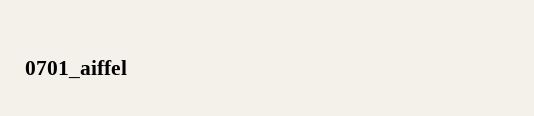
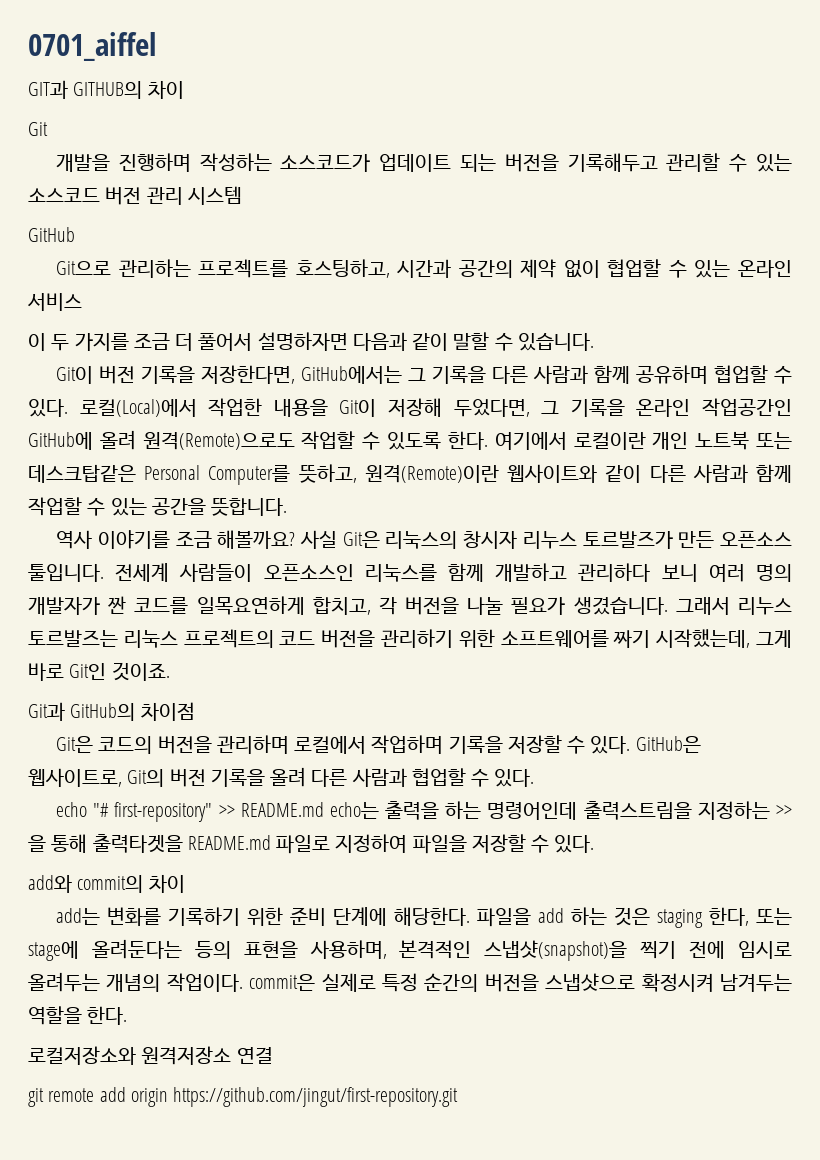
+ GIT과 GITHUB의 차이
+ Git
+ 개발을 진행하며 작성하는 소스코드가 업데이트 되는 버전을 기록해두고 관리할 수 있는 소스코드 버전 관리 시스템
+ GitHub
+ Git으로 관리하는 프로젝트를 호스팅하고, 시간과 공간의 제약 없이 협업할 수 있는 온라인 서비스
+ 이 두 가지를 조금 더 풀어서 설명하자면 다음과 같이 말할 수 있습니다.
+ Git이 버전 기록을 저장한다면, GitHub에서는 그 기록을 다른 사람과 함께 공유하며 협업할 수 있다. 로컬(Local)에서 작업한 내용을 Git이 저장해 두었다면, 그 기록을 온라인 작업공간인 GitHub에 올려 원격(Remote)으로도 작업할 수 있도록 한다. 여기에서 로컬이란 개인 노트북 또는 데스크탑같은 Personal Computer를 뜻하고, 원격(Remote)이란 웹사이트와 같이 다른 사람과 함께 작업할 수 있는 공간을 뜻합니다.
+ 역사 이야기를 조금 해볼까요? 사실 Git은 리눅스의 창시자 리누스 토르발즈가 만든 오픈소스 툴입니다. 전세계 사람들이 오픈소스인 리눅스를 함께 개발하고 관리하다 보니 여러 명의 개발자가 짠 코드를 일목요연하게 합치고, 각 버전을 나눌 필요가 생겼습니다. 그래서 리누스 토르발즈는 리눅스 프로젝트의 코드 버전을 관리하기 위한 소프트웨어를 짜기 시작했는데, 그게 바로 Git인 것이죠.
+ Git과 GitHub의 차이점
+ Git은 코드의 버전을 관리하며 로컬에서 작업하며 기록을 저장할 수 있다. GitHub은 웹사이트로, Git의 버전 기록을 올려 다른 사람과 협업할 수 있다.
+ echo "# first-repository" >> README.md echo는 출력을 하는 명령어인데 출력스트림을 지정하는 >> 을 통해 출력타겟을 README.md 파일로 지정하여 파일을 저장할 수 있다.
+ add와 commit의 차이
+ add는 변화를 기록하기 위한 준비 단계에 해당한다. 파일을 add 하는 것은 staging 한다, 또는 stage에 올려둔다는 등의 표현을 사용하며, 본격적인 스냅샷(snapshot)을 찍기 전에 임시로 올려두는 개념의 작업이다. commit은 실제로 특정 순간의 버전을 스냅샷으로 확정시켜 남겨두는 역할을 한다.
+ 로컬저장소와 원격저장소 연결
+ git remote add origin https://github.com/jingut/first-repository.git

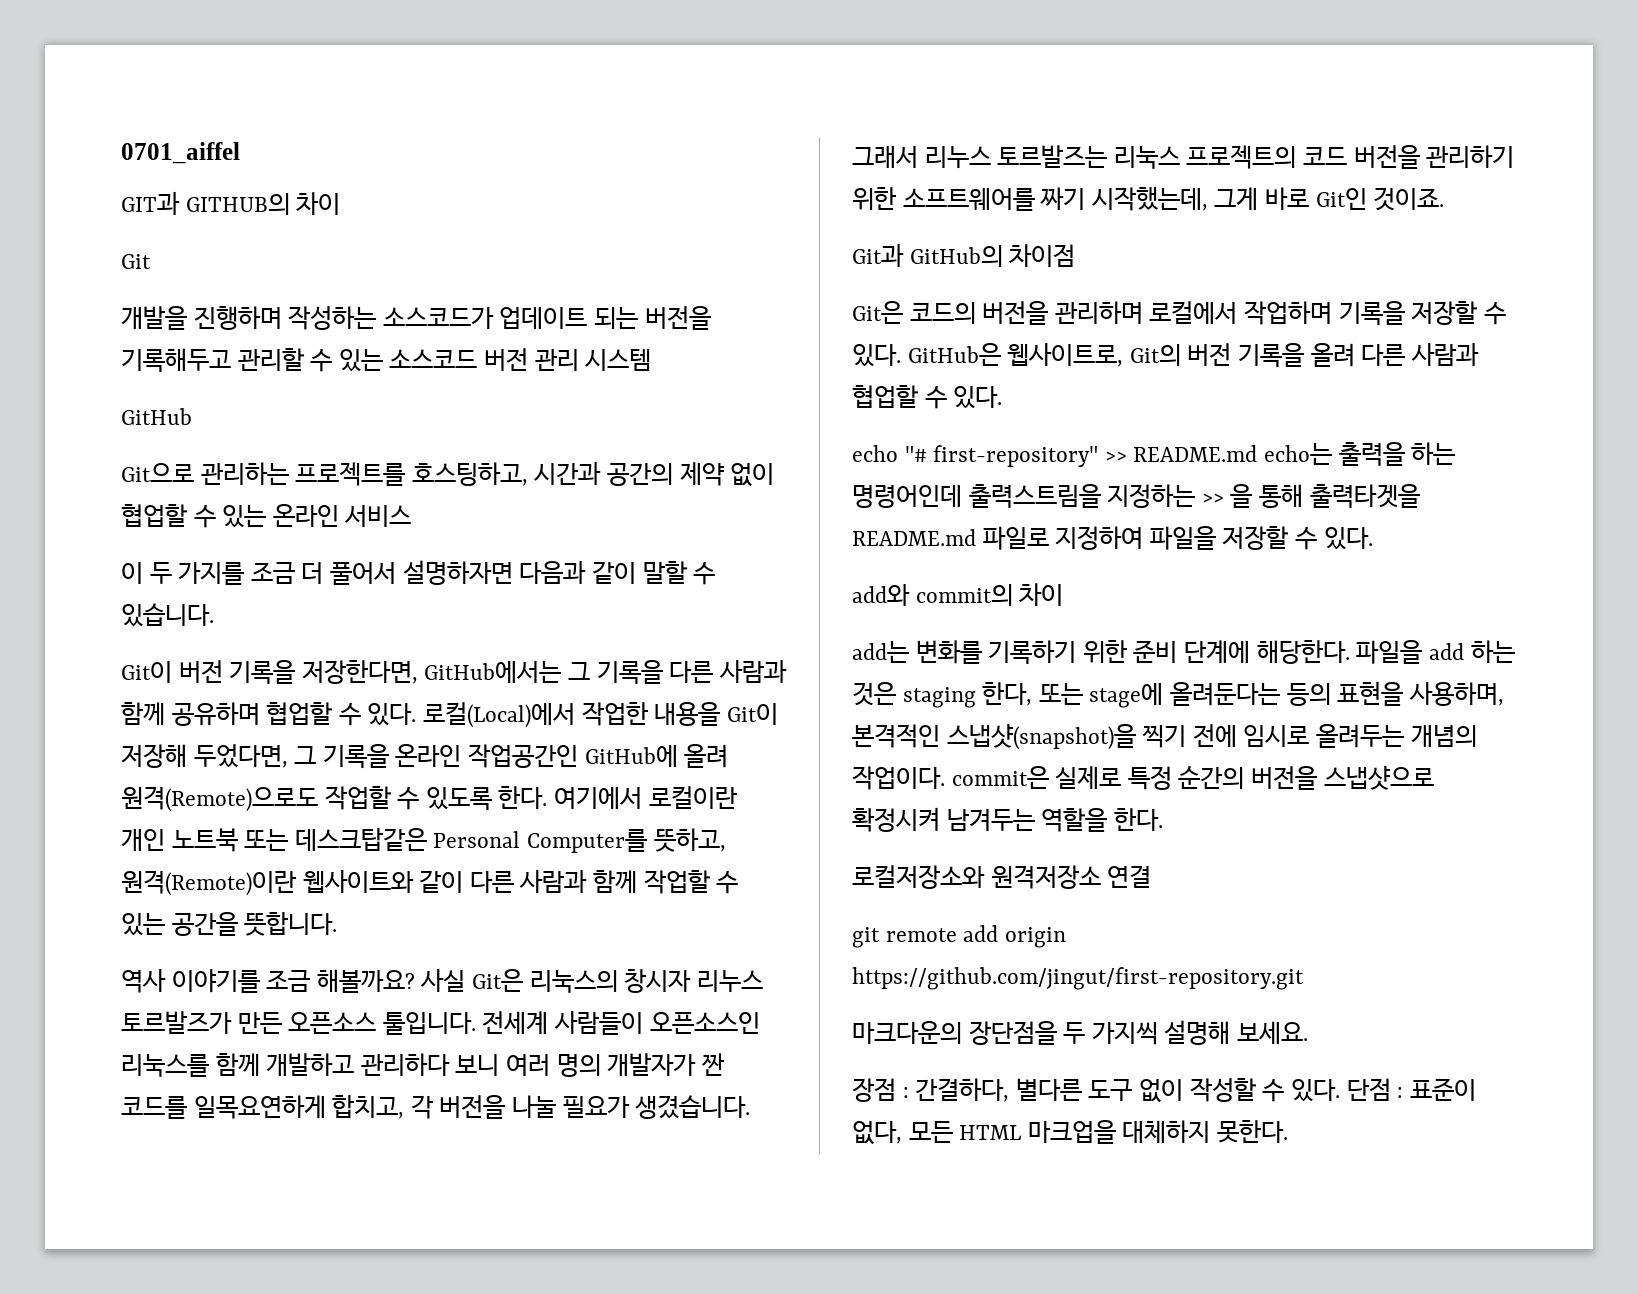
+ 마크다운의 장단점을 두 가지씩 설명해 보세요.
+ 장점 : 간결하다, 별다른 도구 없이 작성할 수 있다. 단점 : 표준이 없다, 모든 HTML 마크업을 대체하지 못한다.

